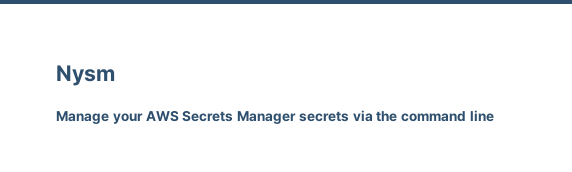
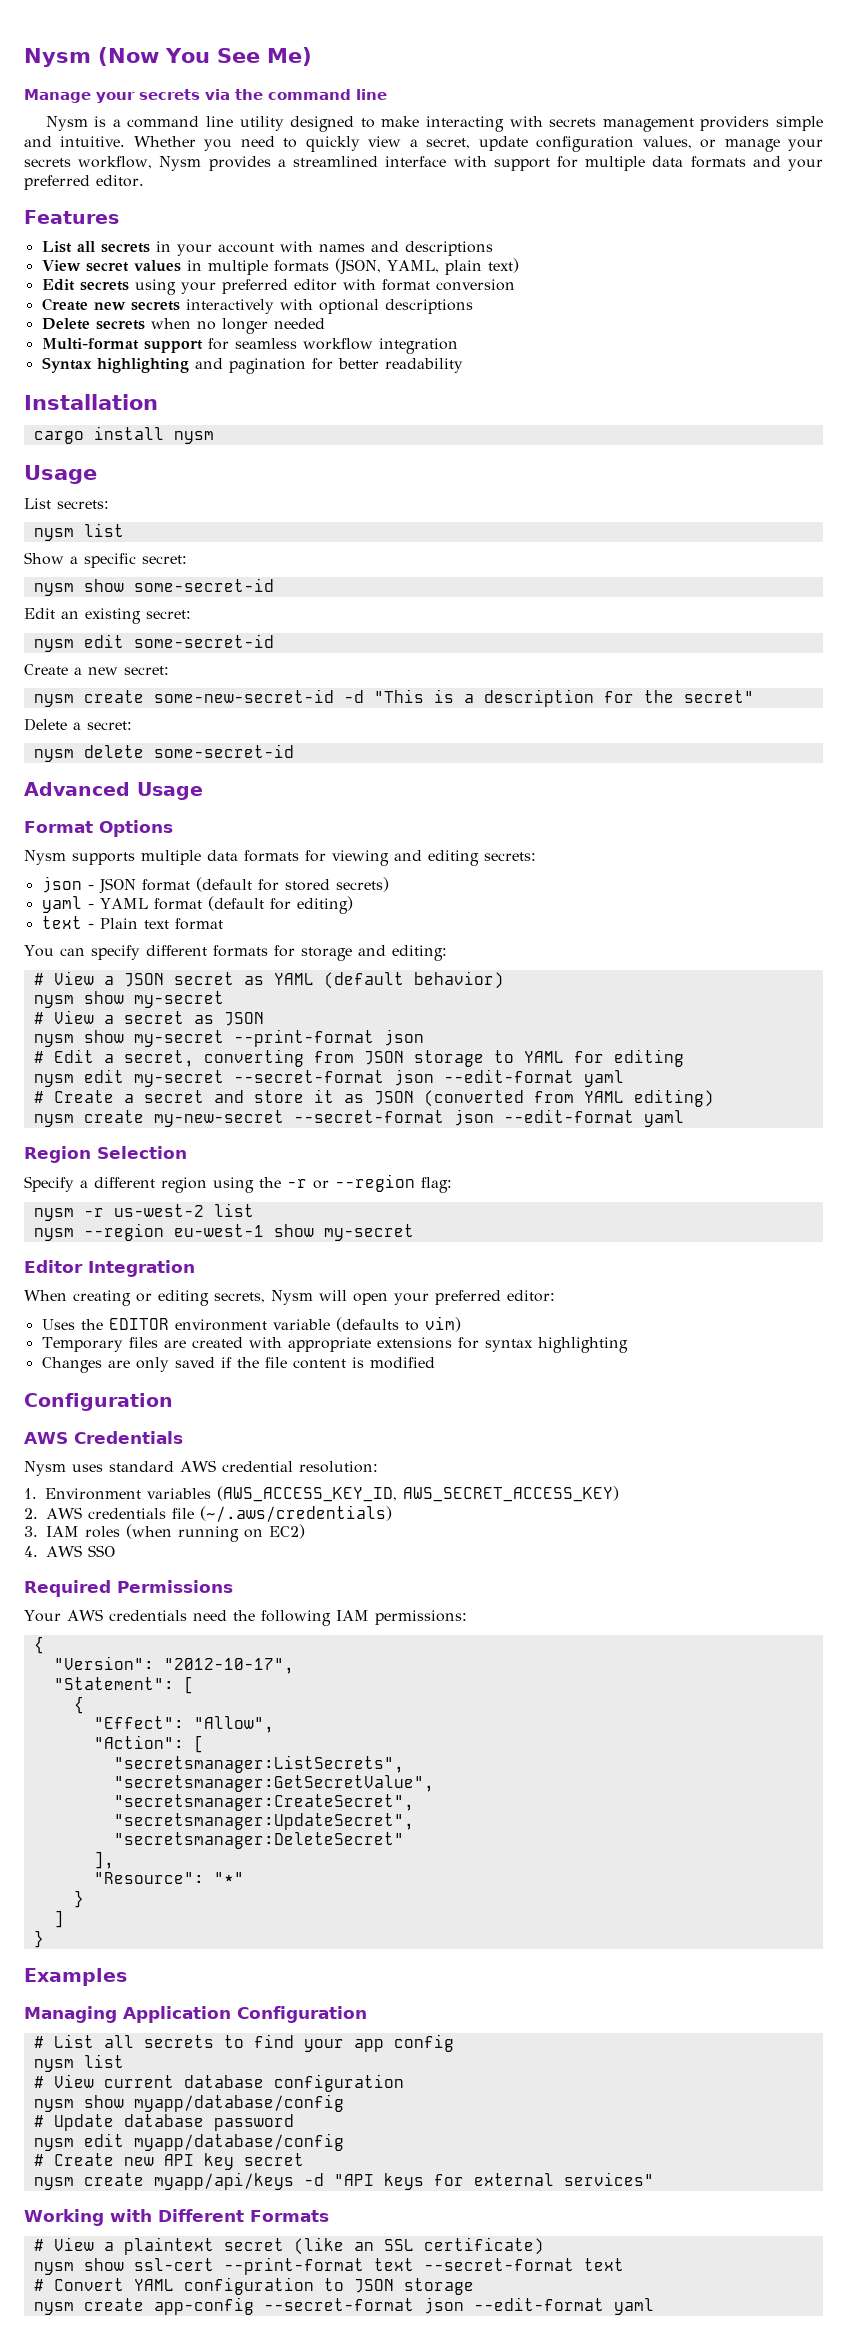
- Nysm
+ Nysm (Now You See Me)
- Manage your AWS Secrets Manager secrets via the command line
+ Manage your secrets via the command line
+ Nysm is a command line utility designed to make interacting with secrets management providers simple and intuitive. Whether you need to quickly view a secret, update configuration values, or manage your secrets workflow, Nysm provides a streamlined interface with support for multiple data formats and your preferred editor.
+ Features
+ List all secrets in your account with names and descriptions
+ View secret values in multiple formats (JSON, YAML, plain text)
+ Edit secrets using your preferred editor with format conversion
+ Create new secrets interactively with optional descriptions
+ Delete secrets when no longer needed
+ Multi-format support for seamless workflow integration
+ Syntax highlighting and pagination for better readability
+ Installation
+ cargo install nysm
+ Usage
+ List secrets:
+ nysm list
+ Show a specific secret:
+ nysm show some-secret-id
+ Edit an existing secret:
+ nysm edit some-secret-id
+ Create a new secret:
+ nysm create some-new-secret-id -d "This is a description for the secret"
+ Delete a secret:
+ nysm delete some-secret-id
+ Advanced Usage
+ Format Options
+ Nysm supports multiple data formats for viewing and editing secrets:
+ json - JSON format (default for stored secrets)
+ yaml - YAML format (default for editing)
+ text - Plain text format
+ You can specify different formats for storage and editing:
+ # View a JSON secret as YAML (default behavior)
+ nysm show my-secret
+ # View a secret as JSON
+ nysm show my-secret --print-format json
+ # Edit a secret, converting from JSON storage to YAML for editing
+ nysm edit my-secret --secret-format json --edit-format yaml
+ # Create a secret and store it as JSON (converted from YAML editing)
+ nysm create my-new-secret --secret-format json --edit-format yaml
+ Region Selection
+ Specify a different region using the -r or --region flag:
+ nysm -r us-west-2 list
+ nysm --region eu-west-1 show my-secret
+ Editor Integration
+ When creating or editing secrets, Nysm will open your preferred editor:
+ Uses the EDITOR environment variable (defaults to vim)
+ Temporary files are created with appropriate extensions for syntax highlighting
+ Changes are only saved if the file content is modified
+ Configuration
+ AWS Credentials
+ Nysm uses standard AWS credential resolution:
+ 1. Environment variables (AWS_ACCESS_KEY_ID, AWS_SECRET_ACCESS_KEY)
+ 2. AWS credentials file (~/.aws/credentials)
+ 3. IAM roles (when running on EC2)
+ 4. AWS SSO
+ Required Permissions
+ Your AWS credentials need the following IAM permissions:
+ {
+ "Version": "2012-10-17",
+ "Statement": [
+ {
+ "Effect": "Allow",
+ "Action": [
+ "secretsmanager:ListSecrets",
+ "secretsmanager:GetSecretValue",
+ "secretsmanager:CreateSecret",
+ "secretsmanager:UpdateSecret",
+ "secretsmanager:DeleteSecret"
+ ],
+ "Resource": "*"
+ }
+ ]
+ }
+ Examples
+ Managing Application Configuration
+ # List all secrets to find your app config
+ nysm list
+ # View current database configuration
+ nysm show myapp/database/config
+ # Update database password
+ nysm edit myapp/database/config
+ # Create new API key secret
+ nysm create myapp/api/keys -d "API keys for external services"
+ Working with Different Formats
+ # View a plaintext secret (like an SSL certificate)
+ nysm show ssl-cert --print-format text --secret-format text
+ # Convert YAML configuration to JSON storage
+ nysm create app-config --secret-format json --edit-format yaml

